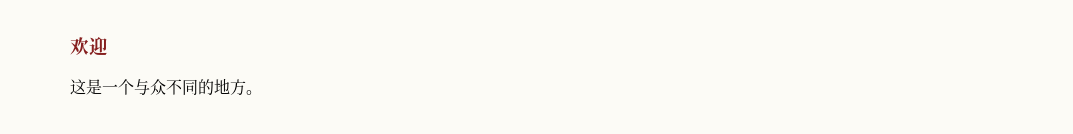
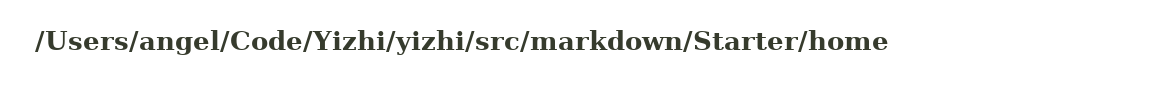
- 欢迎
- 这是一个与众不同的地方。
+ /Users/angel/Code/Yizhi/yizhi/src/markdown/Starter/home

